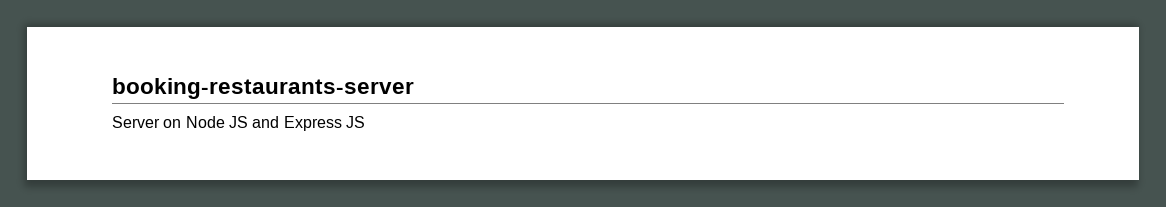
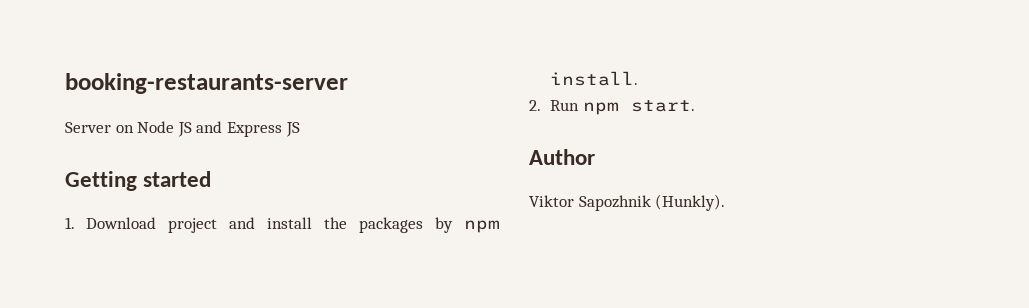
+ Getting started
+ 1. Download project and install the packages by npm install.
+ 2. Run npm start.
+ Author
+ Viktor Sapozhnik (Hunkly).

